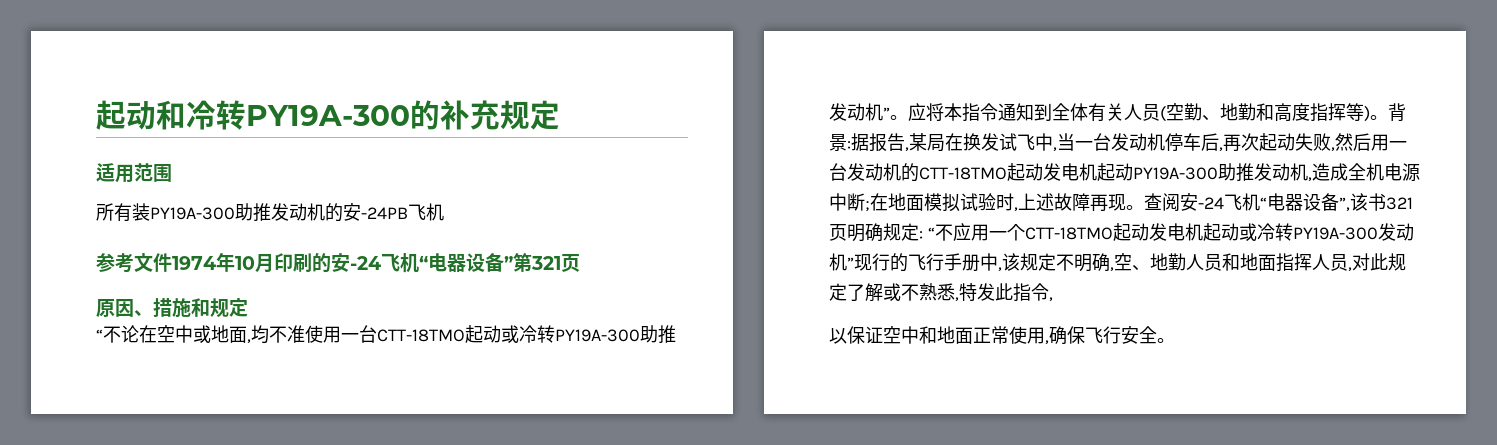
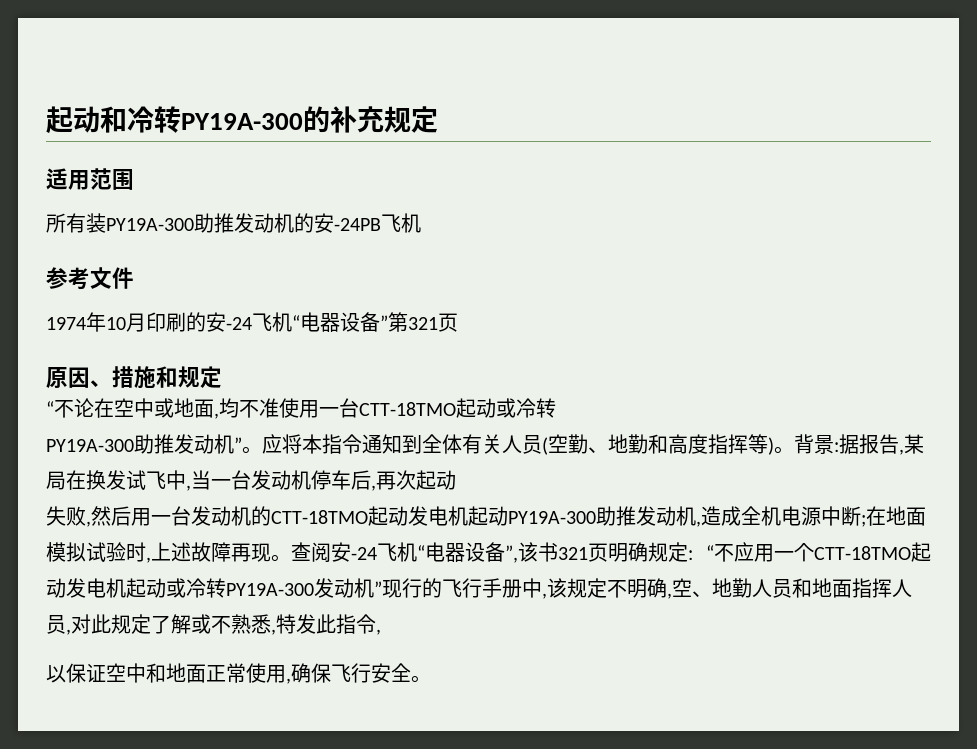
- 参考文件1974年10月印刷的安-24飞机“电器设备”第321页
+ 参考文件
+ 1974年10月印刷的安-24飞机“电器设备”第321页
- “不论在空中或地面,均不准使用一台CTT-18TMO起动或冷转PY19A-300助推发动机”。
+ “不论在空中或地面,均不准使用一台CTT-18TMO起动或冷转
+ PY19A-300助推发动机”。
- 背景:据报告,某局在换发试飞中,当一台发动机停车后,再次起动失败,然后用一台发动机的CTT-18TMO起动发电机起动PY19A-300助推发动机,造成全机电源中断;在地面模拟试验时,上述故障再现。
+ 背景:据报告,某局在换发试飞中,当一台发动机停车后,再次起动
+ 失败,然后用一台发动机的CTT-18TMO起动发电机起动PY19A-300助推发动机,造成全机电源中断;在地面模拟试验时,上述故障再现。

